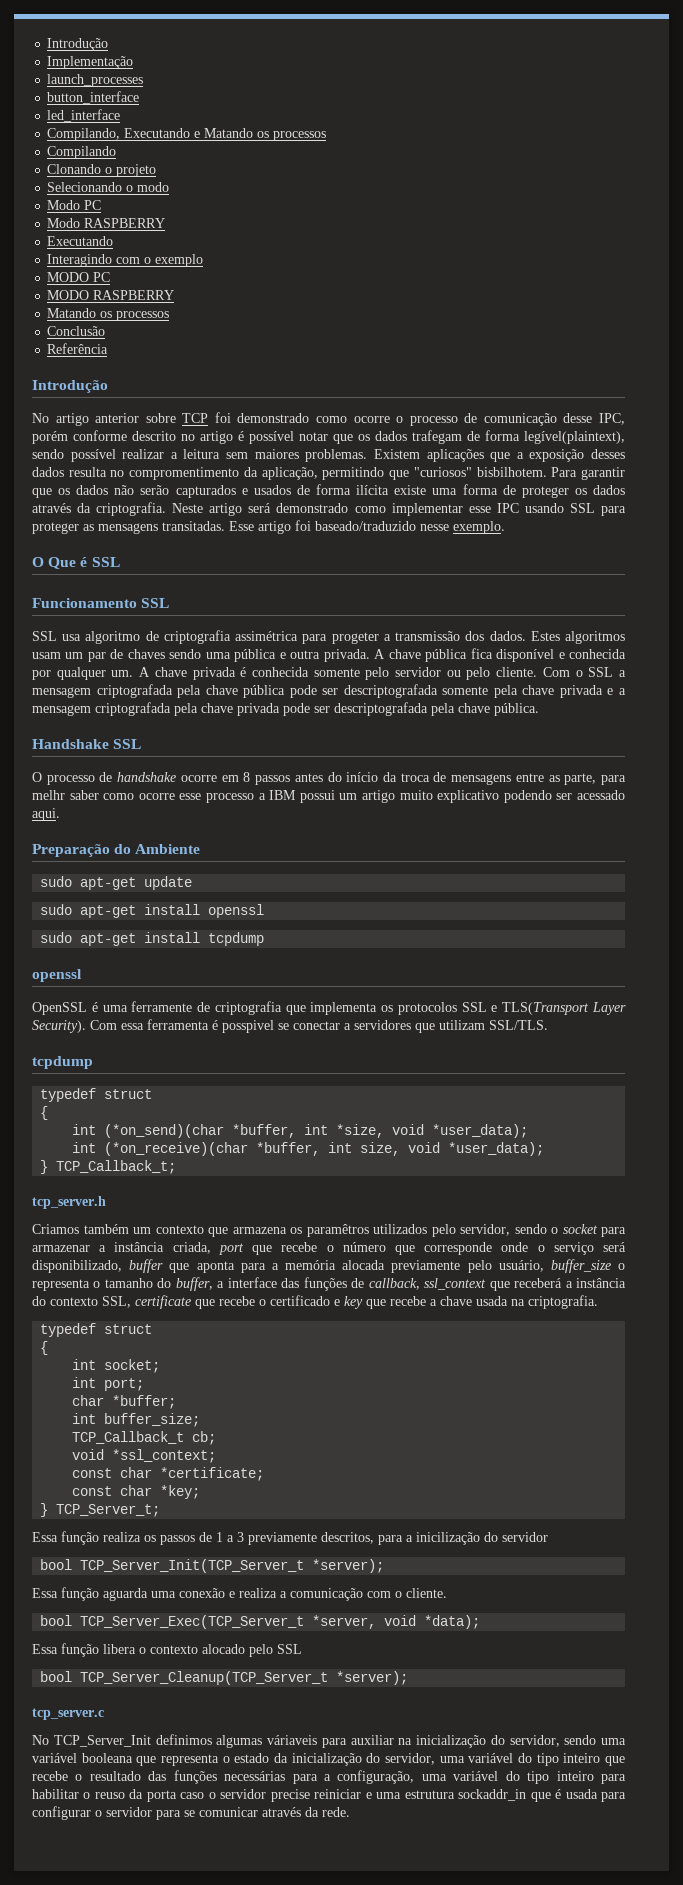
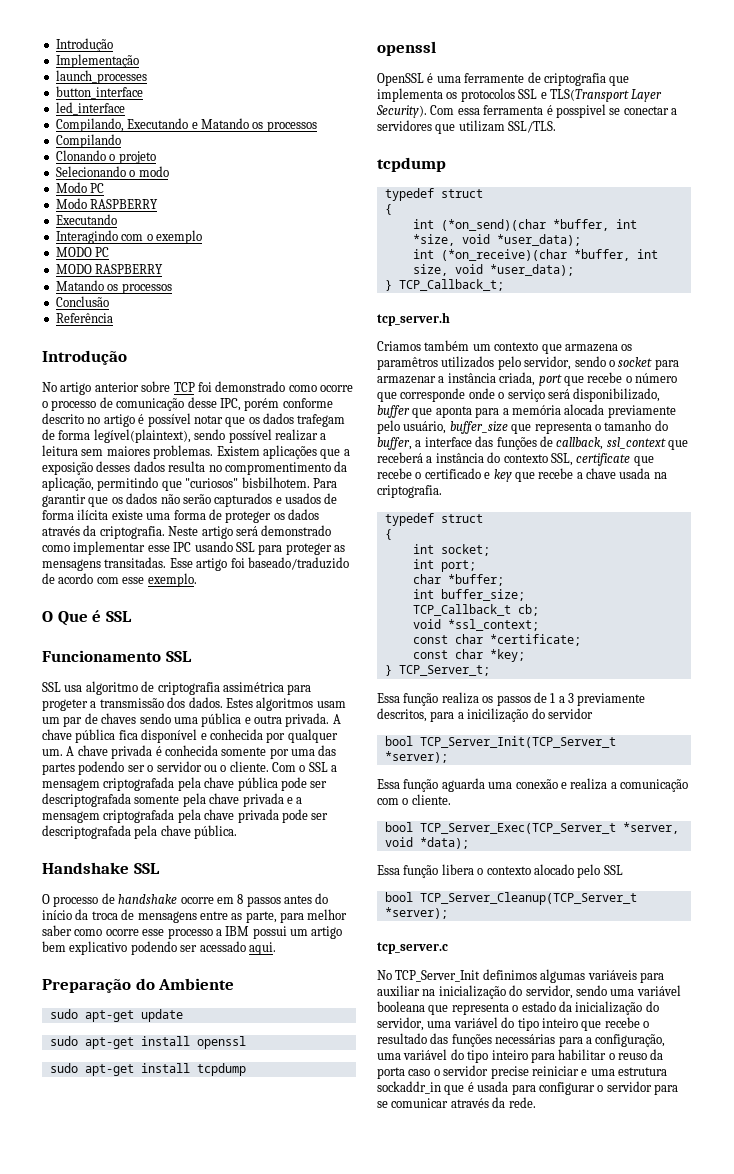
- Esse artigo foi baseado/traduzido nesse exemplo.
+ Esse artigo foi baseado/traduzido de acordo com esse exemplo.
- A chave privada é conhecida somente pelo servidor ou pelo cliente.
+ A chave privada é conhecida somente por uma das partes podendo ser o servidor ou o cliente.
- O processo de handshake ocorre em 8 passos antes do início da troca de mensagens entre as parte, para melhr saber como ocorre esse processo a IBM possui um artigo muito explicativo podendo ser acessado aqui.
+ O processo de handshake ocorre em 8 passos antes do início da troca de mensagens entre as parte, para melhor saber como ocorre esse processo a IBM possui um artigo bem explicativo podendo ser acessado aqui.
- Criamos também um contexto que armazena os paramêtros utilizados pelo servidor, sendo o socket para armazenar a instância criada, port que recebe o número que corresponde onde o serviço será disponibilizado, buffer que aponta para a memória alocada previamente pelo usuário, buffer_size o representa o tamanho do buffer, a interface das funções de callback, ssl_context que receberá a instância do contexto SSL, certificate que recebe o certificado e key que recebe a chave usada na criptografia.
+ Criamos também um contexto que armazena os paramêtros utilizados pelo servidor, sendo o socket para armazenar a instância criada, port que recebe o número que corresponde onde o serviço será disponibilizado, buffer que aponta para a memória alocada previamente pelo usuário, buffer_size que representa o tamanho do buffer, a interface das funções de callback, ssl_context que receberá a instância do contexto SSL, certificate que recebe o certificado e key que recebe a chave usada na criptografia.
- No TCP_Server_Init definimos algumas váriaveis para auxiliar na inicialização do servidor, sendo uma variável booleana que representa o estado da inicialização do servidor, uma variável do tipo inteiro que recebe o resultado das funções necessárias para a configuração, uma variável do tipo inteiro para habilitar o reuso da porta caso o servidor precise reiniciar e uma estrutura sockaddr_in que é usada para configurar o servidor para se comunicar através da rede.
+ No TCP_Server_Init definimos algumas variáveis para auxiliar na inicialização do servidor, sendo uma variável booleana que representa o estado da inicialização do servidor, uma variável do tipo inteiro que recebe o resultado das funções necessárias para a configuração, uma variável do tipo inteiro para habilitar o reuso da porta caso o servidor precise reiniciar e uma estrutura sockaddr_in que é usada para configurar o servidor para se comunicar através da rede.

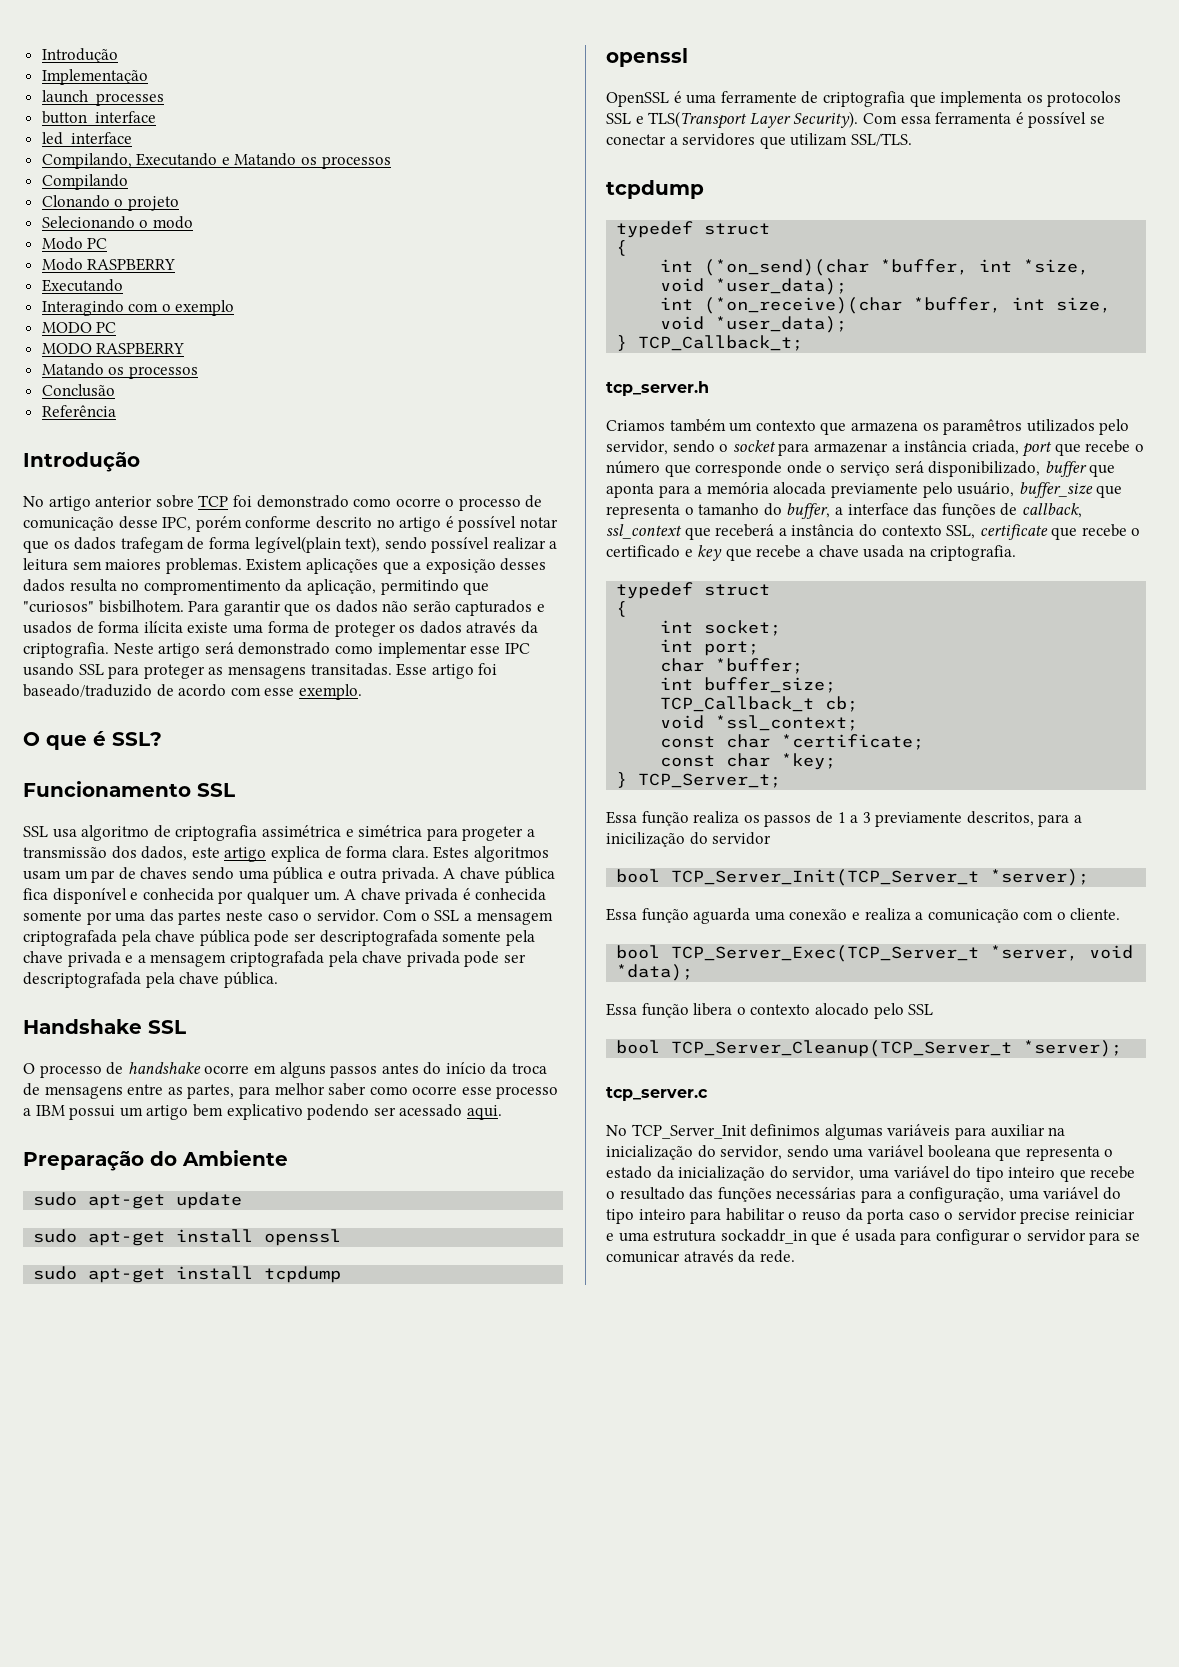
- No artigo anterior sobre TCP foi demonstrado como ocorre o processo de comunicação desse IPC, porém conforme descrito no artigo é possível notar que os dados trafegam de forma legível(plaintext), sendo possível realizar a leitura sem maiores problemas.
+ No artigo anterior sobre TCP foi demonstrado como ocorre o processo de comunicação desse IPC, porém conforme descrito no artigo é possível notar que os dados trafegam de forma legível(plain text), sendo possível realizar a leitura sem maiores problemas.
- O Que é SSL
+ O que é SSL?
- SSL usa algoritmo de criptografia assimétrica para progeter a transmissão dos dados.
+ SSL usa algoritmo de criptografia assimétrica e simétrica para progeter a transmissão dos dados, este artigo explica de forma clara.
- A chave privada é conhecida somente por uma das partes podendo ser o servidor ou o cliente.
+ A chave privada é conhecida somente por uma das partes neste caso o servidor.
- O processo de handshake ocorre em 8 passos antes do início da troca de mensagens entre as parte, para melhor saber como ocorre esse processo a IBM possui um artigo bem explicativo podendo ser acessado aqui.
+ O processo de handshake ocorre em alguns passos antes do início da troca de mensagens entre as partes, para melhor saber como ocorre esse processo a IBM possui um artigo bem explicativo podendo ser acessado aqui.
- Com essa ferramenta é posspivel se conectar a servidores que utilizam SSL/TLS.
+ Com essa ferramenta é possível se conectar a servidores que utilizam SSL/TLS.

